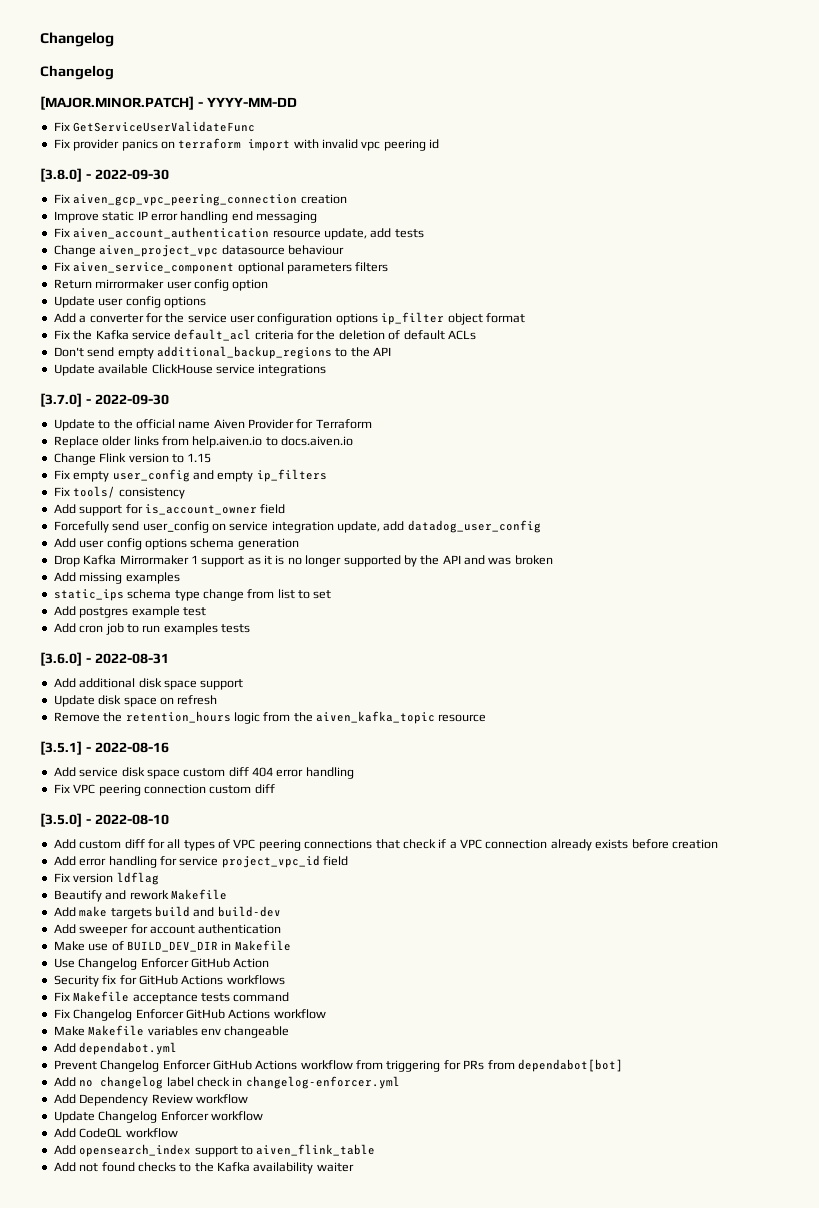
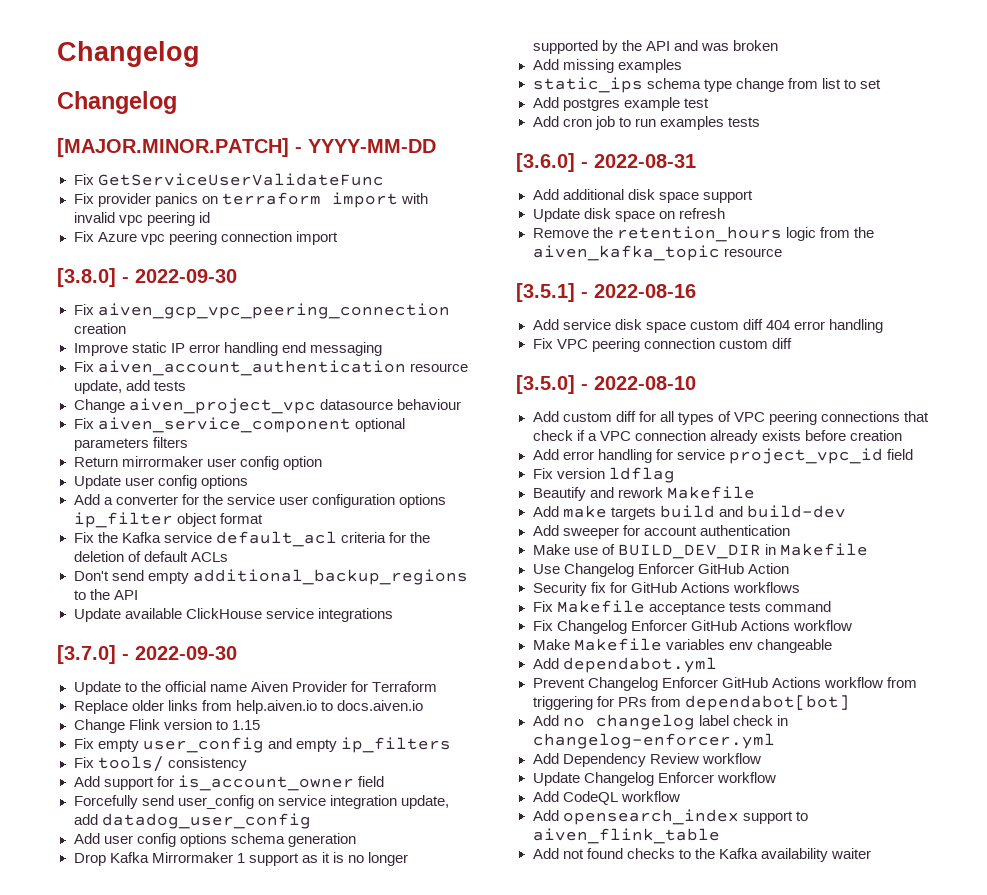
+ Fix Azure vpc peering connection import

